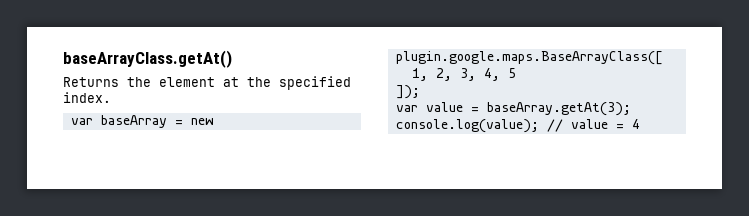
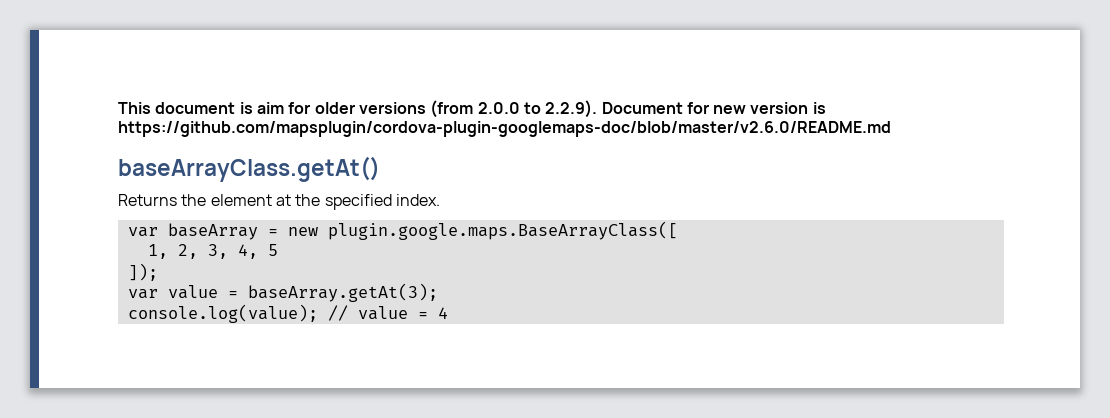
+ This document is aim for older versions (from 2.0.0 to 2.2.9). Document for new version is https://github.com/mapsplugin/cordova-plugin-googlemaps-doc/blob/master/v2.6.0/README.md

